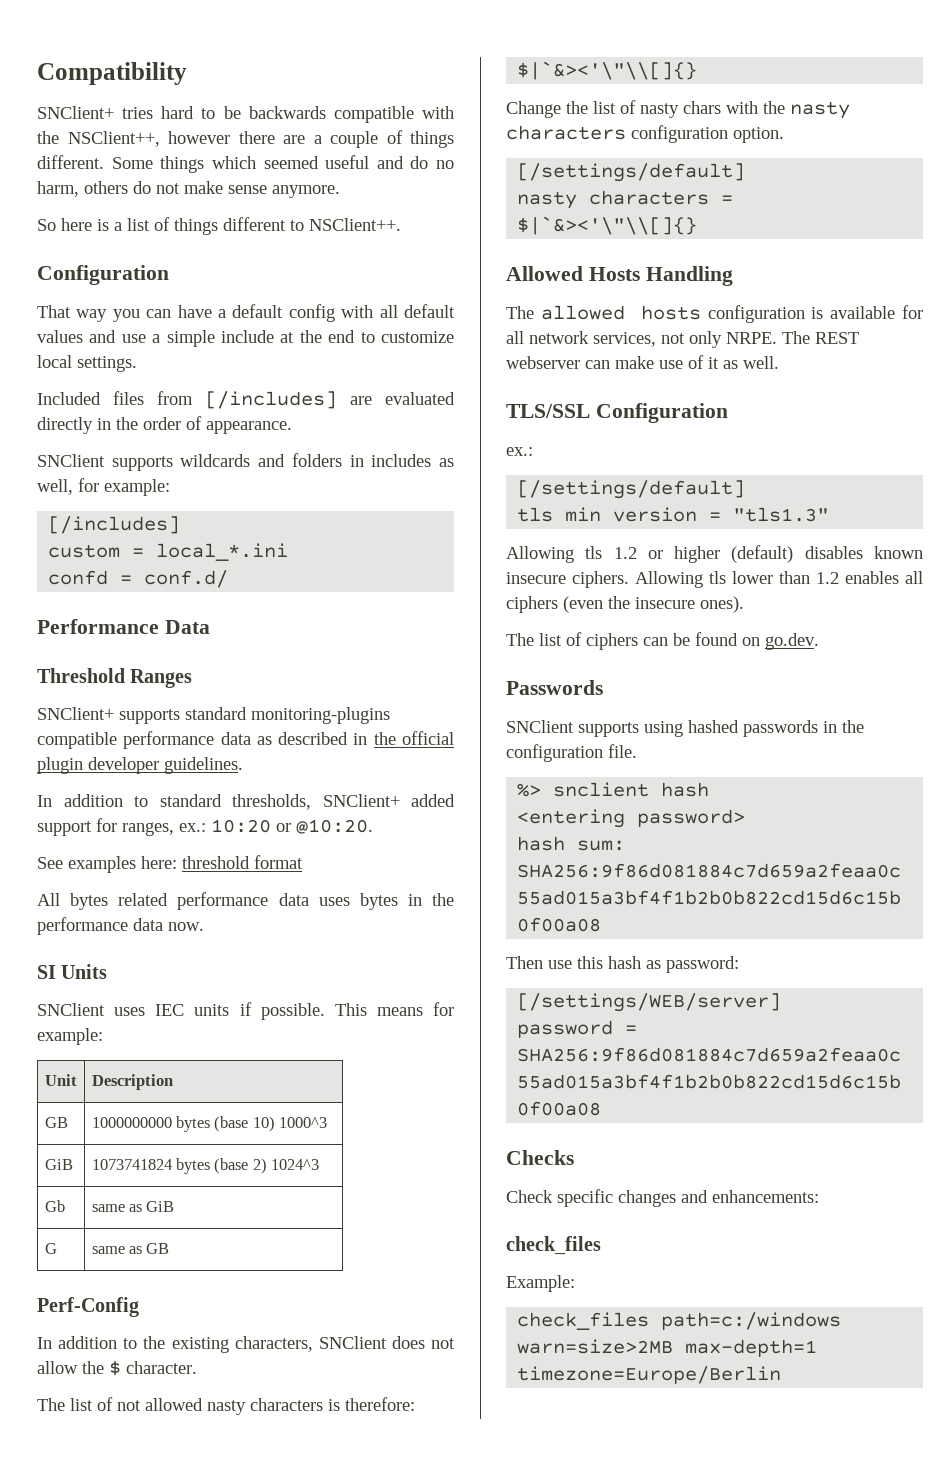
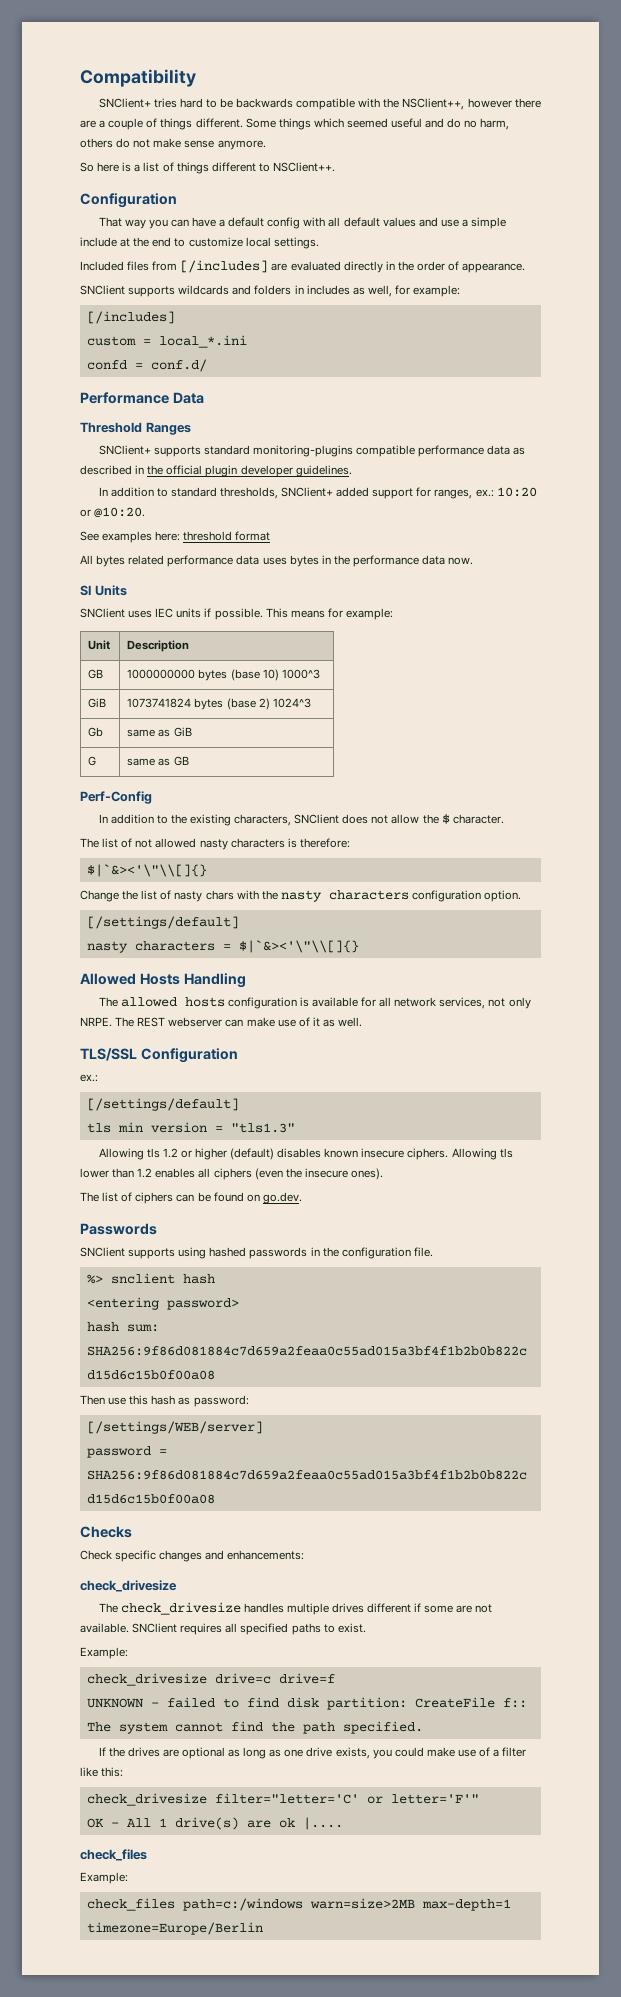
  Check specific changes and enhancements:
+ check_drivesize
+ The check_drivesize handles multiple drives different if some are not available. SNClient requires all specified paths to exist.
+ Example:
+ check_drivesize drive=c drive=f
+ UNKNOWN - failed to find disk partition: CreateFile f:: The system cannot find the path specified.
+ If the drives are optional as long as one drive exists, you could make use of a filter like this:
+ check_drivesize filter="letter='C' or letter='F'"
+ OK - All 1 drive(s) are ok |....

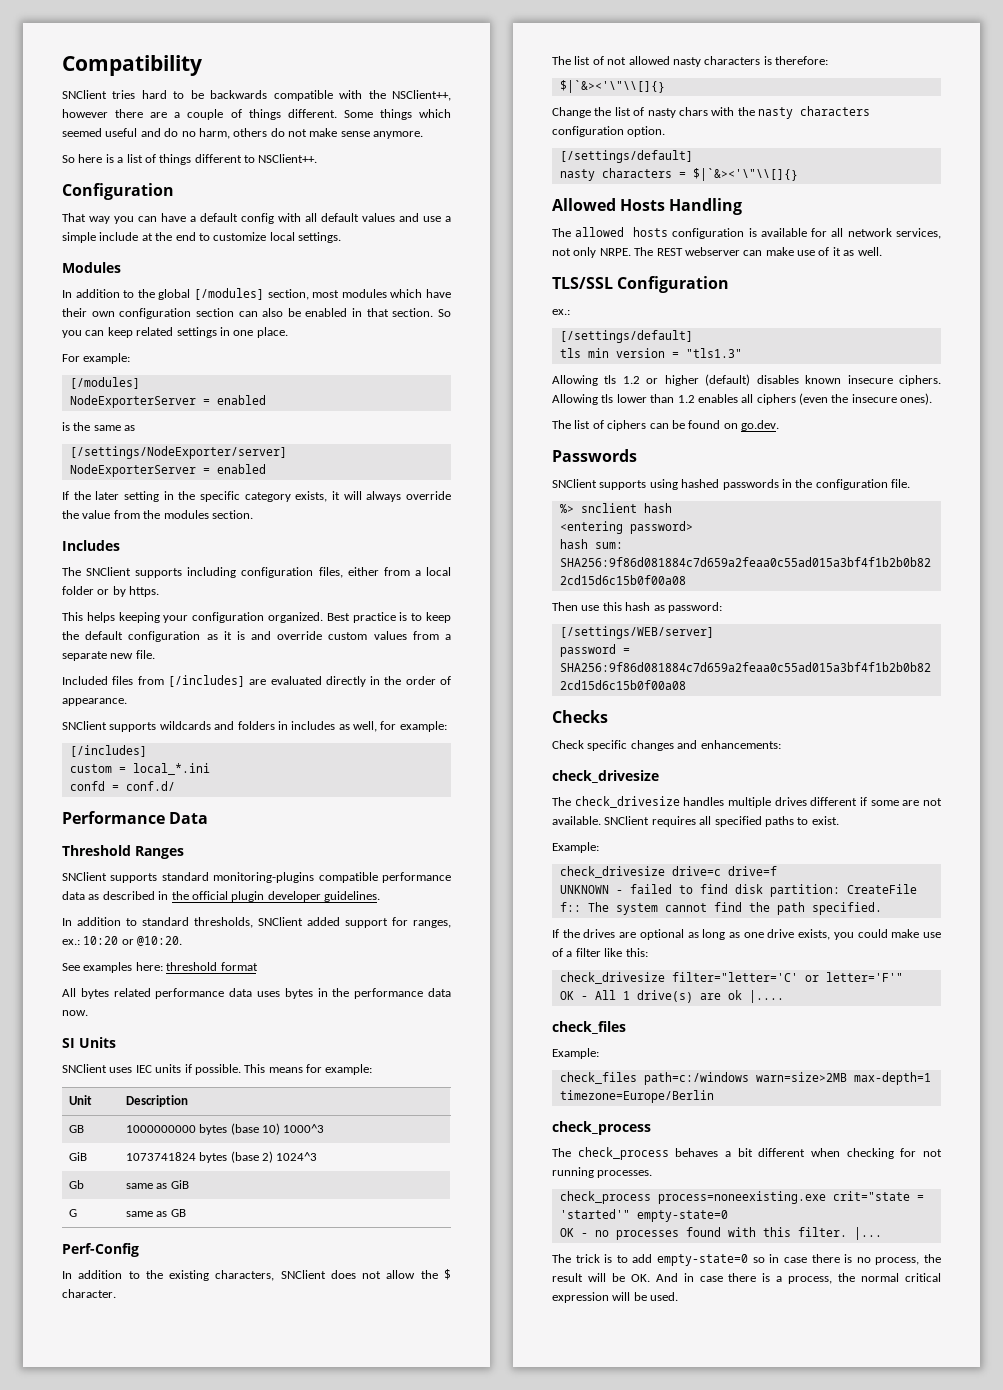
- SNClient+ tries hard to be backwards compatible with the NSClient++, however there are a couple of things different.
+ SNClient tries hard to be backwards compatible with the NSClient++, however there are a couple of things different.
+ Modules
+ In addition to the global [/modules] section, most modules which have their own configuration section can also be enabled in that section. So you can keep related settings in one place.
+ For example:
+ [/modules]
+ NodeExporterServer = enabled
+ is the same as
+ [/settings/NodeExporter/server]
+ NodeExporterServer = enabled
+ If the later setting in the specific category exists, it will always override the value from the modules section.
+ Includes
+ The SNClient supports including configuration files, either from a local folder or by https.
+ This helps keeping your configuration organized. Best practice is to keep the default configuration as it is and override custom values from a separate new file.
- SNClient+ supports standard monitoring-plugins compatible performance data as described in the official plugin developer guidelines.
+ SNClient supports standard monitoring-plugins compatible performance data as described in the official plugin developer guidelines.
- In addition to standard thresholds, SNClient+ added support for ranges, ex.: 10:20 or @10:20.
+ In addition to standard thresholds, SNClient added support for ranges, ex.: 10:20 or @10:20.
  check_files path=c:/windows warn=size>2MB max-depth=1 timezone=Europe/Berlin
+ check_process
+ The check_process behaves a bit different when checking for not running processes.
+ check_process process=noneexisting.exe crit="state = 'started'" empty-state=0
+ OK - no processes found with this filter. |...
+ The trick is to add empty-state=0 so in case there is no process, the result will be OK. And in case there is a process, the normal critical expression will be used.

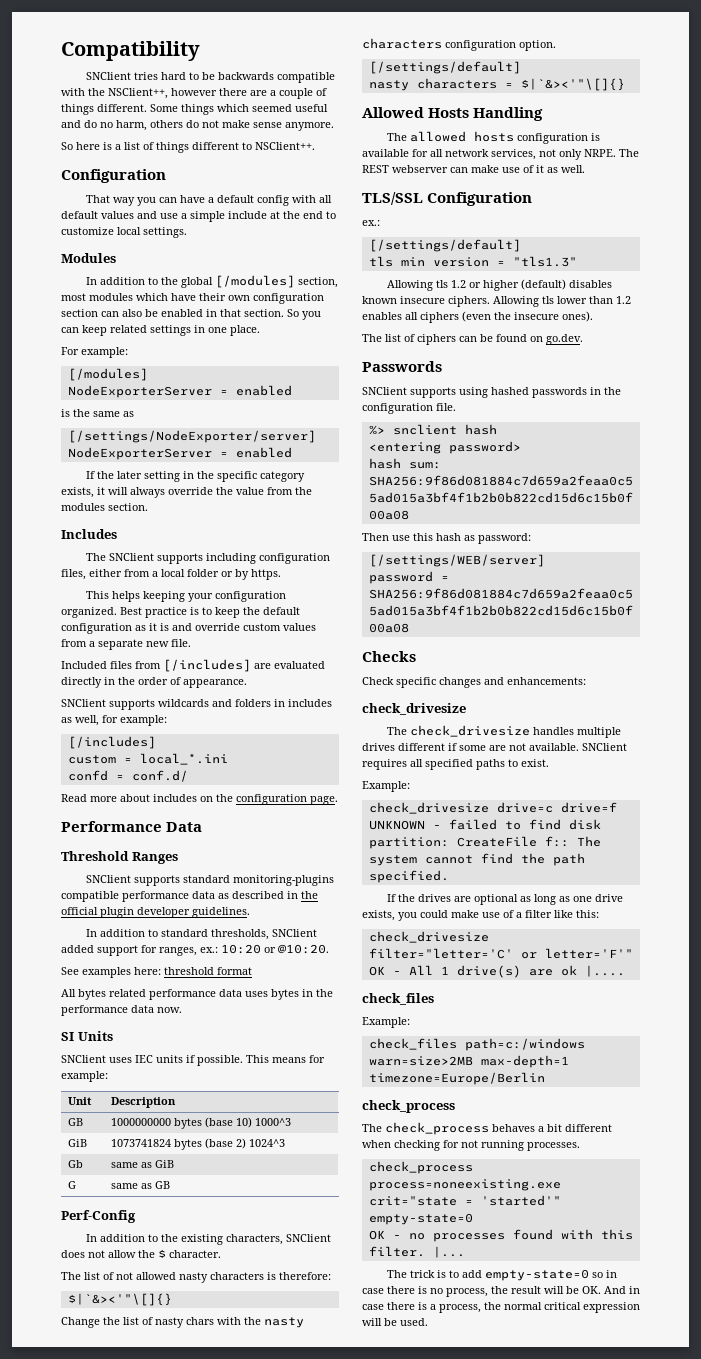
+ Read more about includes on the configuration page.
  The list of not allowed nasty characters is therefore:
- $|`&><'\"\\[]{}
+ $|`&><'"\[]{}
- nasty characters = $|`&><'\"\\[]{}
+ nasty characters = $|`&><'"\[]{}

